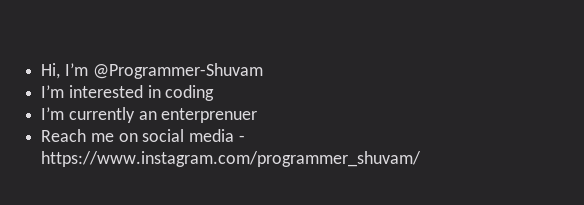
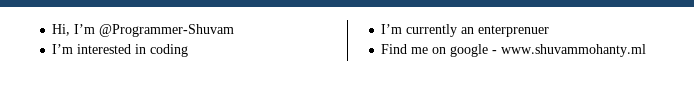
- Reach me on social media - https://www.instagram.com/programmer_shuvam/
+ Find me on google - www.shuvammohanty.ml

